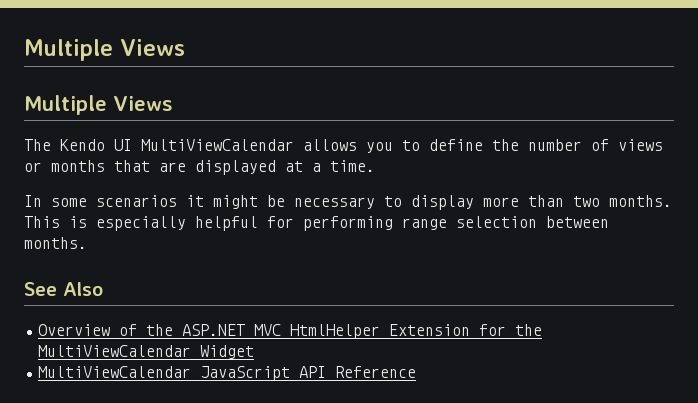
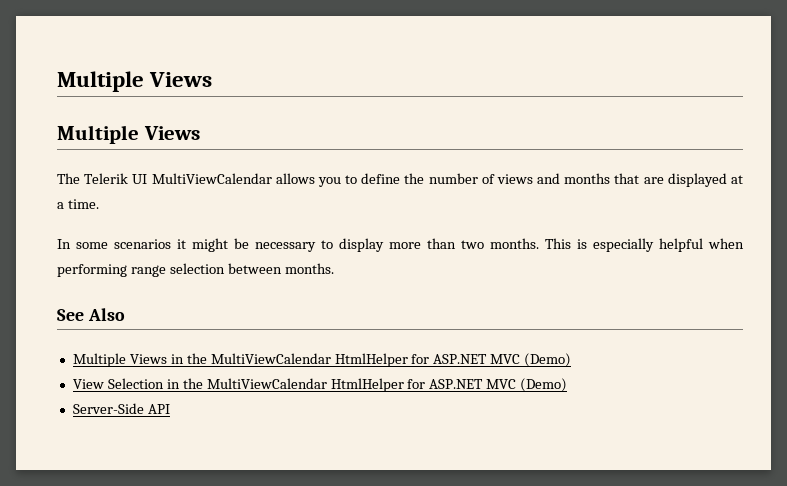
- The Kendo UI MultiViewCalendar allows you to define the number of views or months that are displayed at a time.
+ The Telerik UI MultiViewCalendar allows you to define the number of views and months that are displayed at a time.
- This is especially helpful for performing range selection between months.
+ This is especially helpful when performing range selection between months.
- Overview of the ASP.NET MVC HtmlHelper Extension for the MultiViewCalendar Widget
- MultiViewCalendar JavaScript API Reference
+ Multiple Views in the MultiViewCalendar HtmlHelper for ASP.NET MVC (Demo)
+ View Selection in the MultiViewCalendar HtmlHelper for ASP.NET MVC (Demo)
+ Server-Side API

